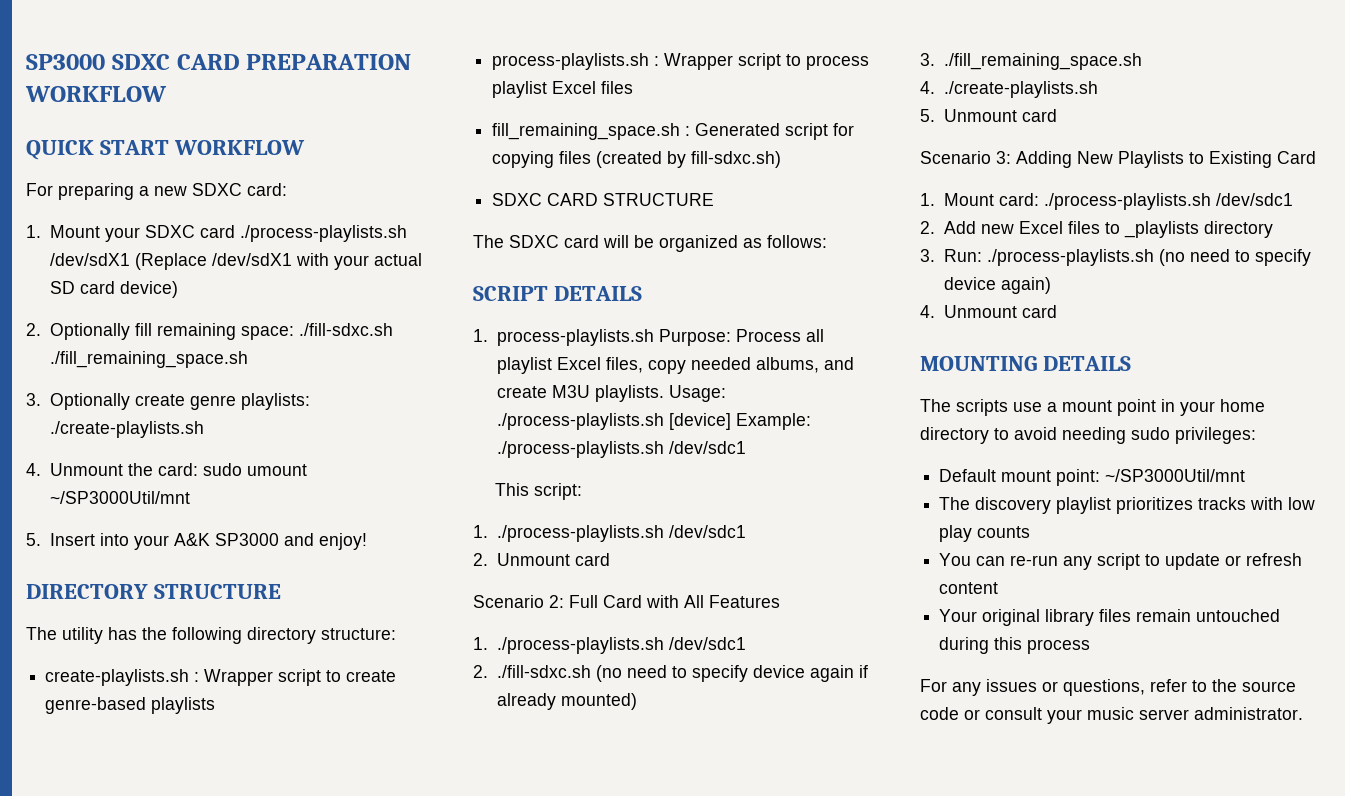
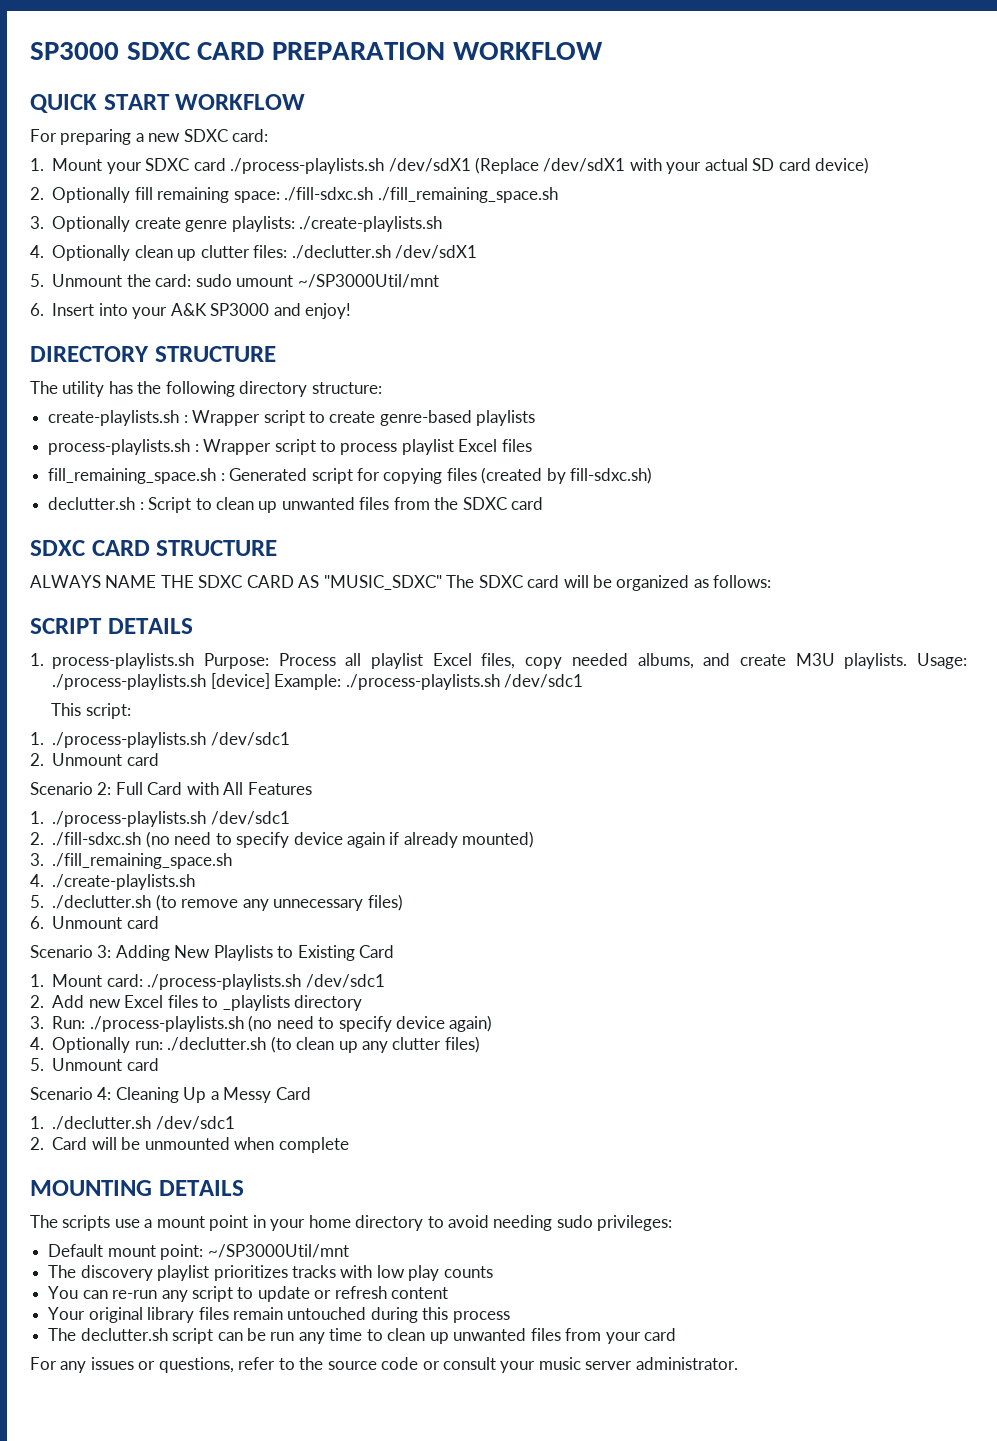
- 4. Unmount the card: sudo umount ~/SP3000Util/mnt
+ 4. Optionally clean up clutter files: ./declutter.sh /dev/sdX1
+ 5. Unmount the card: sudo umount ~/SP3000Util/mnt
- 5. Insert into your A&K SP3000 and enjoy!
+ 6. Insert into your A&K SP3000 and enjoy!
+ declutter.sh : Script to clean up unwanted files from the SDXC card
  SDXC CARD STRUCTURE
- The SDXC card will be organized as follows:
+ ALWAYS NAME THE SDXC CARD AS "MUSIC_SDXC" The SDXC card will be organized as follows:
- 5. Unmount card
+ 5. ./declutter.sh (to remove any unnecessary files)
+ 6. Unmount card
- 4. Unmount card
+ 4. Optionally run: ./declutter.sh (to clean up any clutter files)
+ 5. Unmount card
+ Scenario 4: Cleaning Up a Messy Card
+ 1. ./declutter.sh /dev/sdc1
+ 2. Card will be unmounted when complete
+ The declutter.sh script can be run any time to clean up unwanted files from your card

